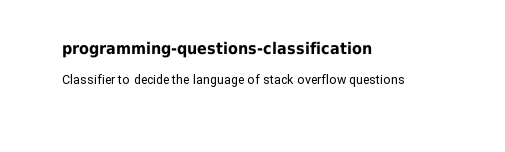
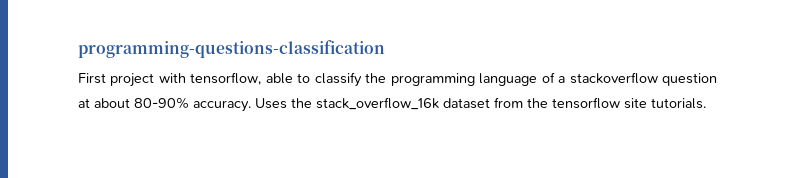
- Classifier to decide the language of stack overflow questions
+ First project with tensorflow, able to classify the programming language of a stackoverflow question at about 80-90% accuracy. Uses the stack_overflow_16k dataset from the tensorflow site tutorials.

